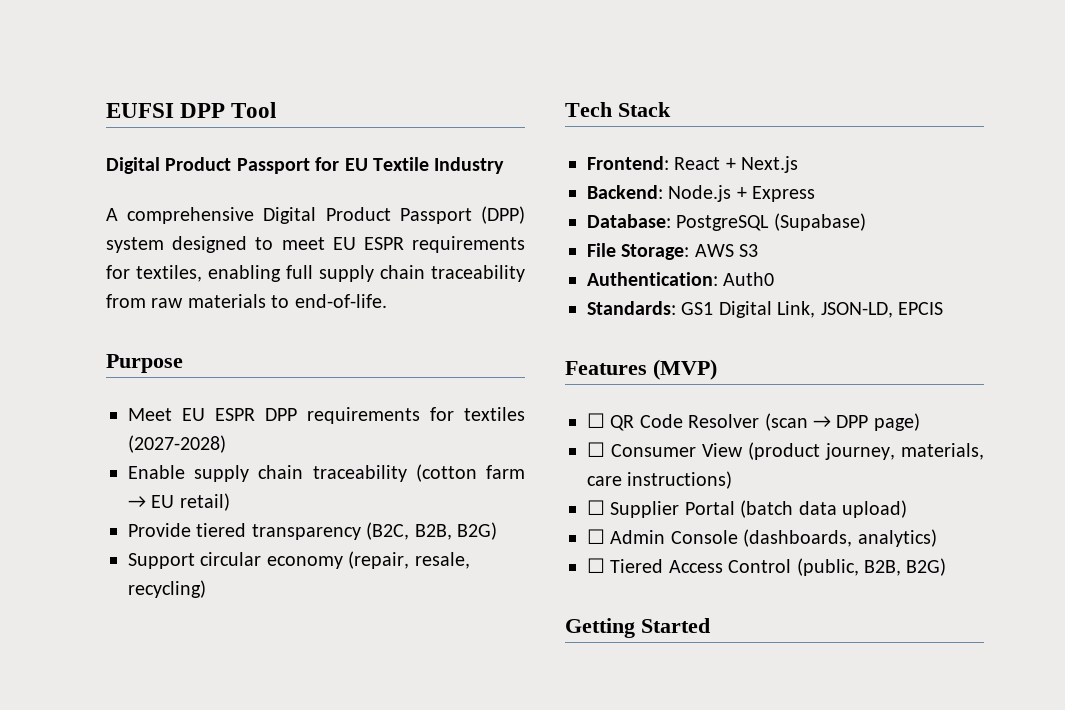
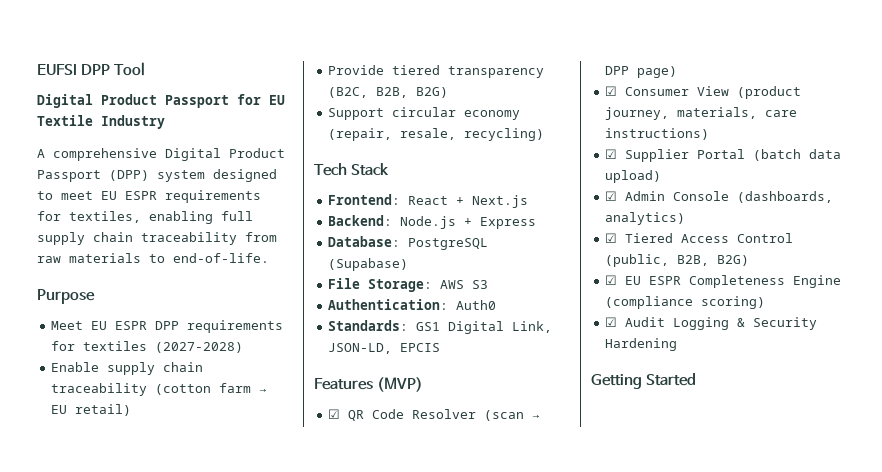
- ☐ QR Code Resolver (scan → DPP page)
+ ☑ QR Code Resolver (scan → DPP page)
- ☐ Consumer View (product journey, materials, care instructions)
+ ☑ Consumer View (product journey, materials, care instructions)
- ☐ Supplier Portal (batch data upload)
+ ☑ Supplier Portal (batch data upload)
- ☐ Admin Console (dashboards, analytics)
+ ☑ Admin Console (dashboards, analytics)
- ☐ Tiered Access Control (public, B2B, B2G)
+ ☑ Tiered Access Control (public, B2B, B2G)
+ ☑ EU ESPR Completeness Engine (compliance scoring)
+ ☑ Audit Logging & Security Hardening

